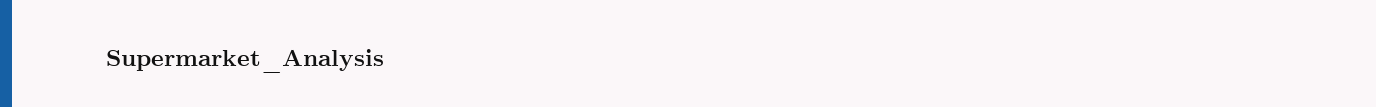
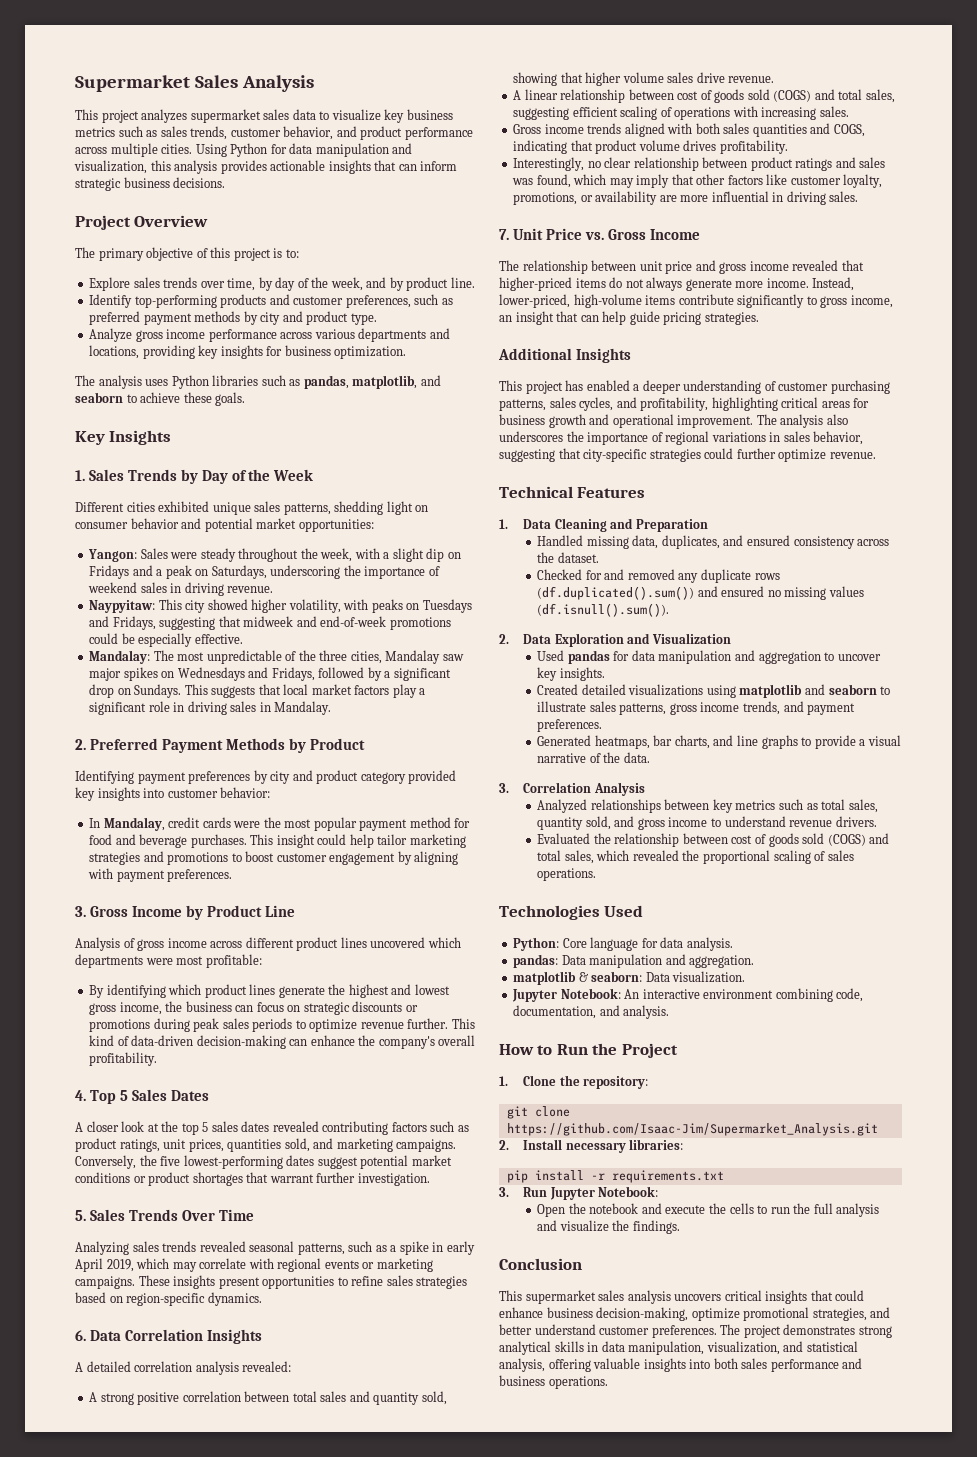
- Supermarket_Analysis
+ Supermarket Sales Analysis
+ This project analyzes supermarket sales data to visualize key business metrics such as sales trends, customer behavior, and product performance across multiple cities. Using Python for data manipulation and visualization, this analysis provides actionable insights that can inform strategic business decisions.
+ Project Overview
+ The primary objective of this project is to:
+ Explore sales trends over time, by day of the week, and by product line.
+ Identify top-performing products and customer preferences, such as preferred payment methods by city and product type.
+ Analyze gross income performance across various departments and locations, providing key insights for business optimization.
+ The analysis uses Python libraries such as pandas, matplotlib, and seaborn to achieve these goals.
+ Key Insights
+ 1. Sales Trends by Day of the Week
+ Different cities exhibited unique sales patterns, shedding light on consumer behavior and potential market opportunities:
+ Yangon: Sales were steady throughout the week, with a slight dip on Fridays and a peak on Saturdays, underscoring the importance of weekend sales in driving revenue.
+ Naypyitaw: This city showed higher volatility, with peaks on Tuesdays and Fridays, suggesting that midweek and end-of-week promotions could be especially effective.
+ Mandalay: The most unpredictable of the three cities, Mandalay saw major spikes on Wednesdays and Fridays, followed by a significant drop on Sundays. This suggests that local market factors play a significant role in driving sales in Mandalay.
+ 2. Preferred Payment Methods by Product
+ Identifying payment preferences by city and product category provided key insights into customer behavior:
+ In Mandalay, credit cards were the most popular payment method for food and beverage purchases. This insight could help tailor marketing strategies and promotions to boost customer engagement by aligning with payment preferences.
+ 3. Gross Income by Product Line
+ Analysis of gross income across different product lines uncovered which departments were most profitable:
+ By identifying which product lines generate the highest and lowest gross income, the business can focus on strategic discounts or promotions during peak sales periods to optimize revenue further. This kind of data-driven decision-making can enhance the company's overall profitability.
+ 4. Top 5 Sales Dates
+ A closer look at the top 5 sales dates revealed contributing factors such as product ratings, unit prices, quantities sold, and marketing campaigns. Conversely, the five lowest-performing dates suggest potential market conditions or product shortages that warrant further investigation.
+ 5. Sales Trends Over Time
+ Analyzing sales trends revealed seasonal patterns, such as a spike in early April 2019, which may correlate with regional events or marketing campaigns. These insights present opportunities to refine sales strategies based on region-specific dynamics.
+ 6. Data Correlation Insights
+ A detailed correlation analysis revealed:
+ A strong positive correlation between total sales and quantity sold, showing that higher volume sales drive revenue.
+ A linear relationship between cost of goods sold (COGS) and total sales, suggesting efficient scaling of operations with increasing sales.
+ Gross income trends aligned with both sales quantities and COGS, indicating that product volume drives profitability.
+ Interestingly, no clear relationship between product ratings and sales was found, which may imply that other factors like customer loyalty, promotions, or availability are more influential in driving sales.
+ 7. Unit Price vs. Gross Income
+ The relationship between unit price and gross income revealed that higher-priced items do not always generate more income. Instead, lower-priced, high-volume items contribute significantly to gross income, an insight that can help guide pricing strategies.
+ Additional Insights
+ This project has enabled a deeper understanding of customer purchasing patterns, sales cycles, and profitability, highlighting critical areas for business growth and operational improvement. The analysis also underscores the importance of regional variations in sales behavior, suggesting that city-specific strategies could further optimize revenue.
+ Technical Features
+ 1. Data Cleaning and Preparation
+ Handled missing data, duplicates, and ensured consistency across the dataset.
+ Checked for and removed any duplicate rows (df.duplicated().sum()) and ensured no missing values (df.isnull().sum()).
+ 2. Data Exploration and Visualization
+ Used pandas for data manipulation and aggregation to uncover key insights.
+ Created detailed visualizations using matplotlib and seaborn to illustrate sales patterns, gross income trends, and payment preferences.
+ Generated heatmaps, bar charts, and line graphs to provide a visual narrative of the data.
+ 3. Correlation Analysis
+ Analyzed relationships between key metrics such as total sales, quantity sold, and gross income to understand revenue drivers.
+ Evaluated the relationship between cost of goods sold (COGS) and total sales, which revealed the proportional scaling of sales operations.
+ Technologies Used
+ Python: Core language for data analysis.
+ pandas: Data manipulation and aggregation.
+ matplotlib & seaborn: Data visualization.
+ Jupyter Notebook: An interactive environment combining code, documentation, and analysis.
+ How to Run the Project
+ 1. Clone the repository:
+ git clone https://github.com/Isaac-Jim/Supermarket_Analysis.git
+ 2. Install necessary libraries:
+ pip install -r requirements.txt
+ 3. Run Jupyter Notebook:
+ Open the notebook and execute the cells to run the full analysis and visualize the findings.
+ Conclusion
+ This supermarket sales analysis uncovers critical insights that could enhance business decision-making, optimize promotional strategies, and better understand customer preferences. The project demonstrates strong analytical skills in data manipulation, visualization, and statistical analysis, offering valuable insights into both sales performance and business operations.

